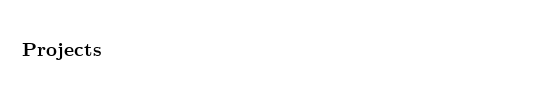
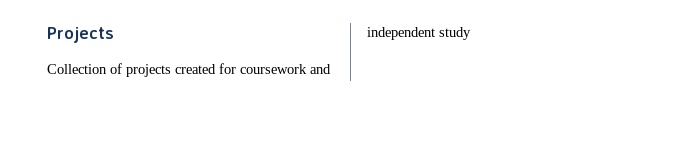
+ Collection of projects created for coursework and independent study

